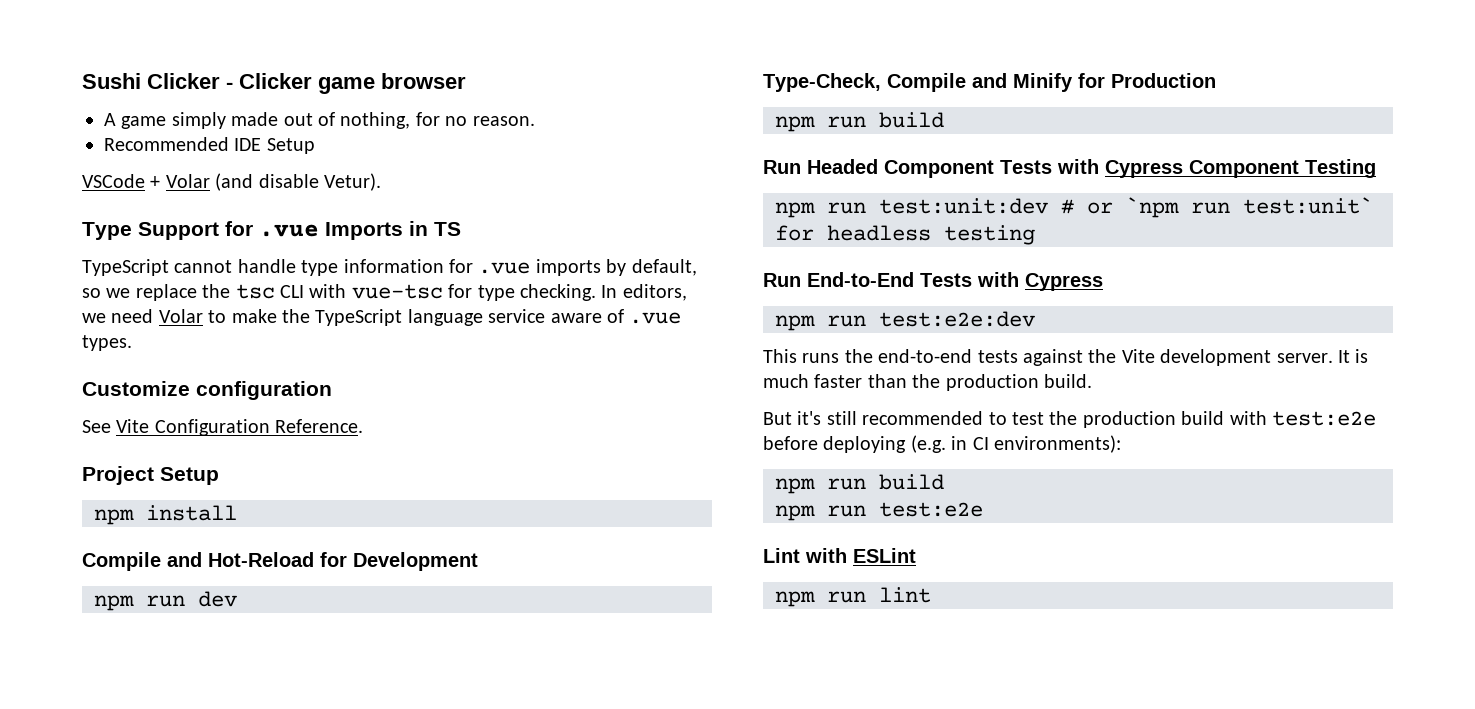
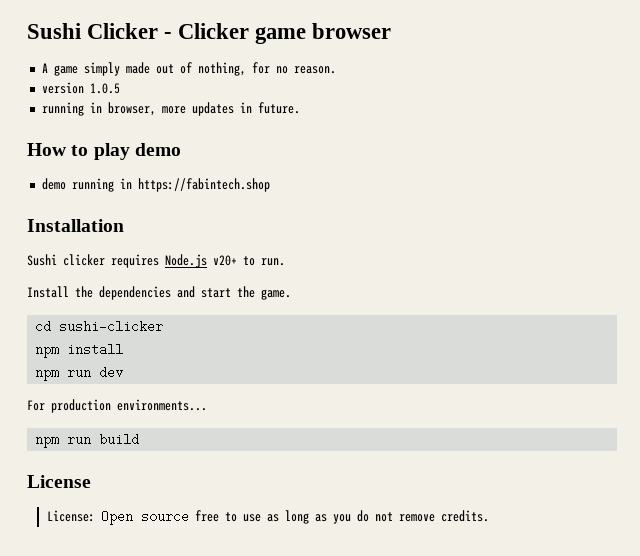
- Recommended IDE Setup
- VSCode + Volar (and disable Vetur).
- Type Support for .vue Imports in TS
- TypeScript cannot handle type information for .vue imports by default, so we replace the tsc CLI with vue-tsc for type checking. In editors, we need Volar to make the TypeScript language service aware of .vue types.
- Customize configuration
- See Vite Configuration Reference.
- Project Setup
+ version 1.0.5
+ running in browser, more updates in future.
+ How to play demo
+ demo running in https://fabintech.shop
+ Installation
+ Sushi clicker requires Node.js v20+ to run.
+ Install the dependencies and start the game.
+ cd sushi-clicker
  npm install
- Compile and Hot-Reload for Development
  npm run dev
- Type-Check, Compile and Minify for Production
+ For production environments...
  npm run build
- Run Headed Component Tests with Cypress Component Testing
- npm run test:unit:dev # or `npm run test:unit` for headless testing
- Run End-to-End Tests with Cypress
- npm run test:e2e:dev
- This runs the end-to-end tests against the Vite development server. It is much faster than the production build.
- But it's still recommended to test the production build with test:e2e before deploying (e.g. in CI environments):
- npm run build
- npm run test:e2e
- Lint with ESLint
- npm run lint
+ License
+ License: Open source free to use as long as you do not remove credits.

